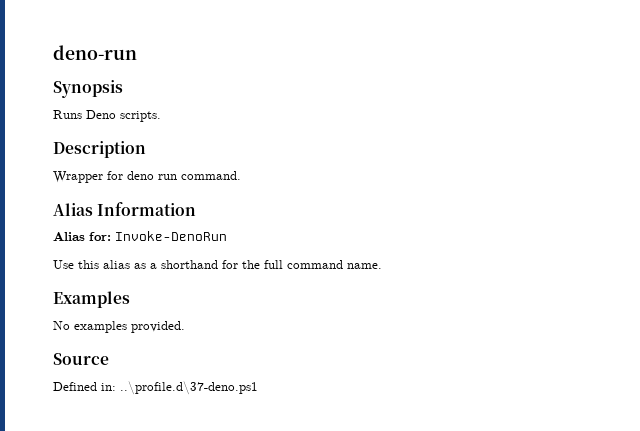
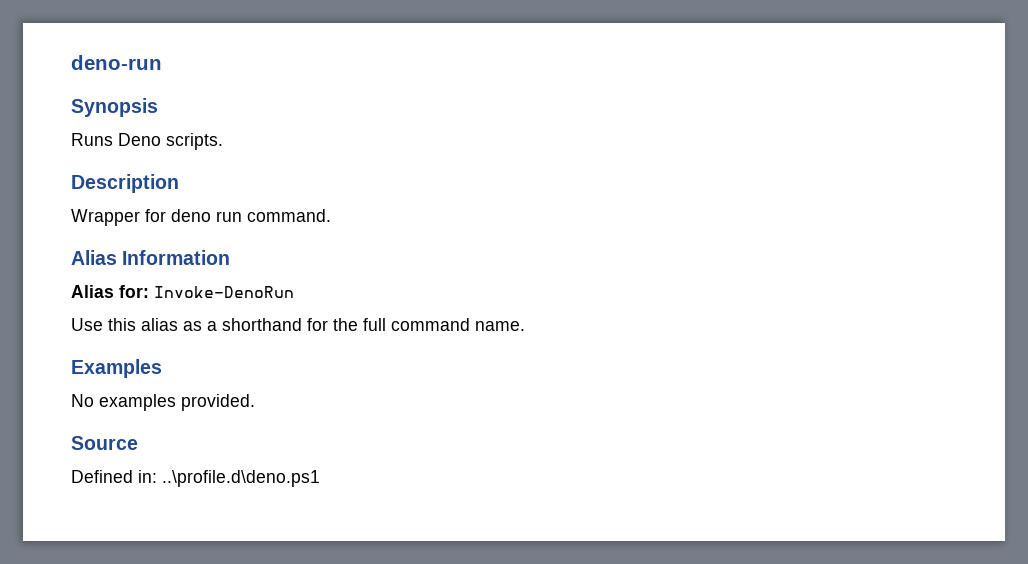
- Defined in: ..\profile.d\37-deno.ps1
+ Defined in: ..\profile.d\deno.ps1

